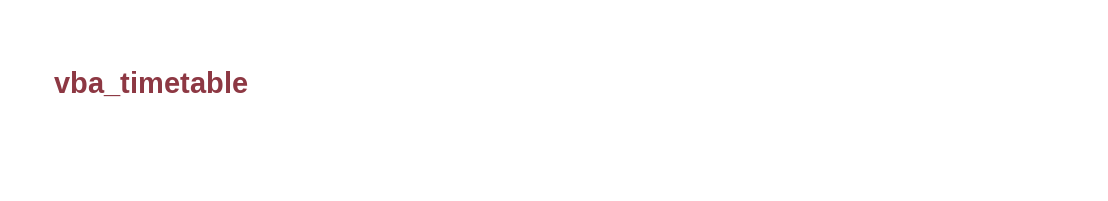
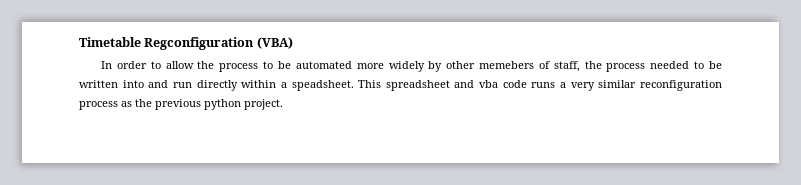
- vba_timetable
+ Timetable Regconfiguration (VBA)
+ In order to allow the process to be automated more widely by other memebers of staff, the process needed to be written into and run directly within a speadsheet. This spreadsheet and vba code runs a very similar reconfiguration process as the previous python project.

